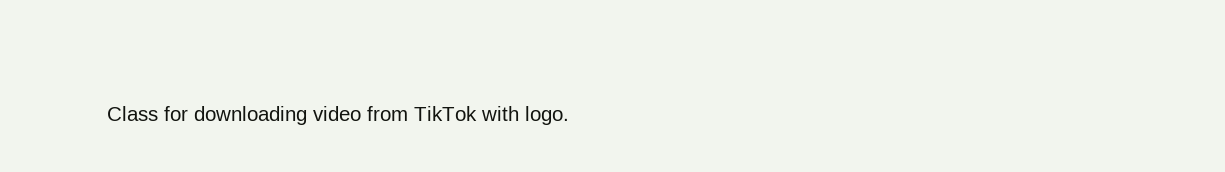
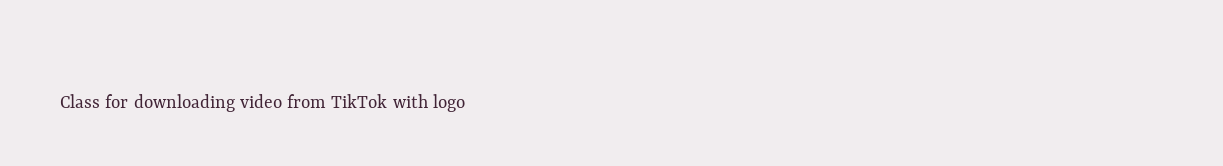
- Class for downloading video from TikTok with logo.
+ Class for downloading video from TikTok with logo

